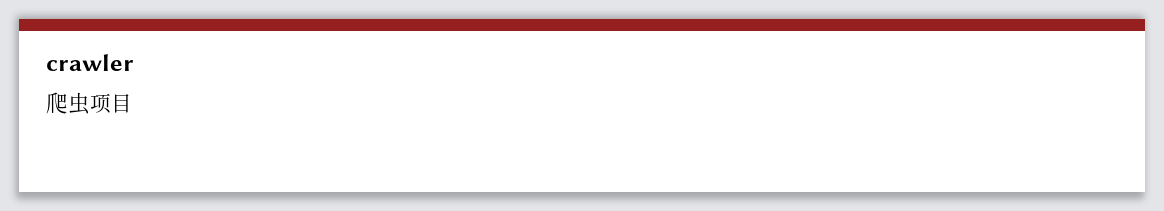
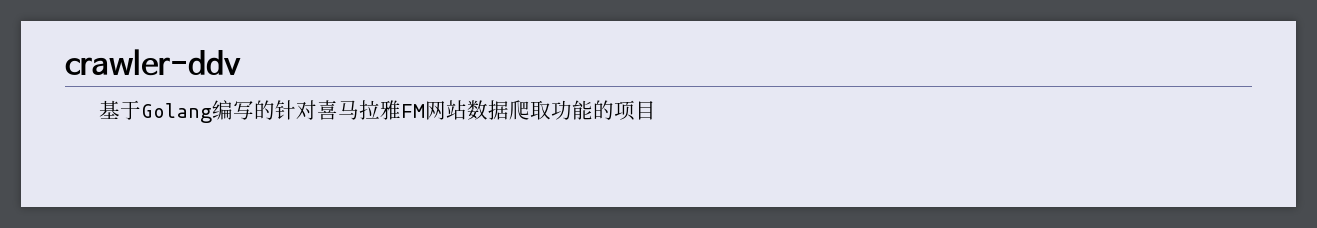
- crawler
- 爬虫项目
+ crawler-ddv
+ 基于Golang编写的针对喜马拉雅FM网站数据爬取功能的项目

